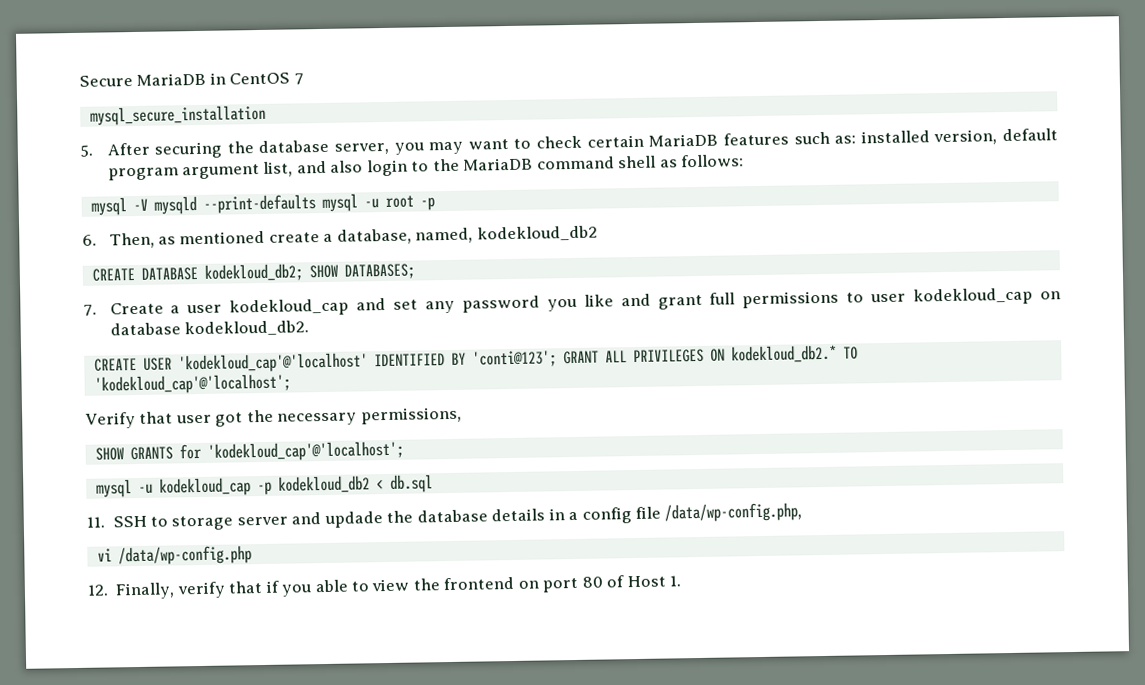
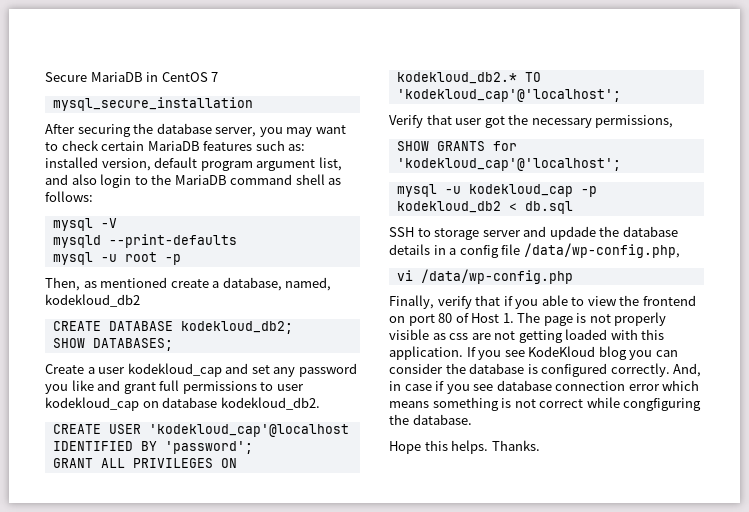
- 5. After securing the database server, you may want to check certain MariaDB features such as: installed version, default program argument list, and also login to the MariaDB command shell as follows:
+ After securing the database server, you may want to check certain MariaDB features such as: installed version, default program argument list, and also login to the MariaDB command shell as follows:
- mysql -V mysqld --print-defaults mysql -u root -p
+ mysql -V
+ mysqld --print-defaults
+ mysql -u root -p
- 6. Then, as mentioned create a database, named, kodekloud_db2
+ Then, as mentioned create a database, named, kodekloud_db2
- CREATE DATABASE kodekloud_db2; SHOW DATABASES;
+ CREATE DATABASE kodekloud_db2;
+ SHOW DATABASES;
- 7. Create a user kodekloud_cap and set any password you like and grant full permissions to user kodekloud_cap on database kodekloud_db2.
+ Create a user kodekloud_cap and set any password you like and grant full permissions to user kodekloud_cap on database kodekloud_db2.
- CREATE USER 'kodekloud_cap'@'localhost' IDENTIFIED BY 'conti@123'; GRANT ALL PRIVILEGES ON kodekloud_db2.* TO 'kodekloud_cap'@'localhost';
+ CREATE USER 'kodekloud_cap'@localhost IDENTIFIED BY 'password';
+ GRANT ALL PRIVILEGES ON kodekloud_db2.* TO 'kodekloud_cap'@'localhost';
- 11. SSH to storage server and updade the database details in a config file /data/wp-config.php,
+ SSH to storage server and updade the database details in a config file /data/wp-config.php,
- 12. Finally, verify that if you able to view the frontend on port 80 of Host 1.
+ Finally, verify that if you able to view the frontend on port 80 of Host 1. The page is not properly visible as css are not getting loaded with this application. If you see KodeKloud blog you can consider the database is configured correctly. And, in case if you see database connection error which means something is not correct while congfiguring the database.
+ Hope this helps. Thanks.

